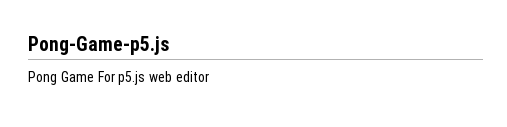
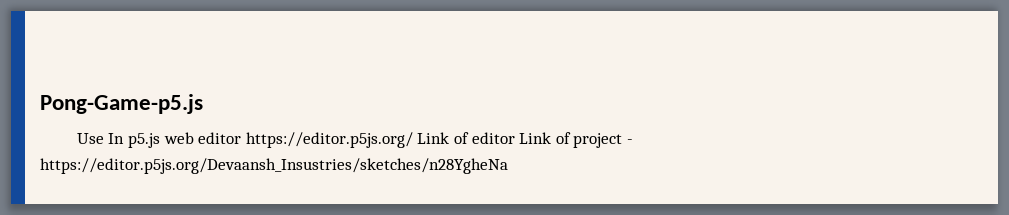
- Pong Game For p5.js web editor
+ Use In p5.js web editor https://editor.p5js.org/ Link of editor Link of project - https://editor.p5js.org/Devaansh_Insustries/sketches/n28YgheNa

